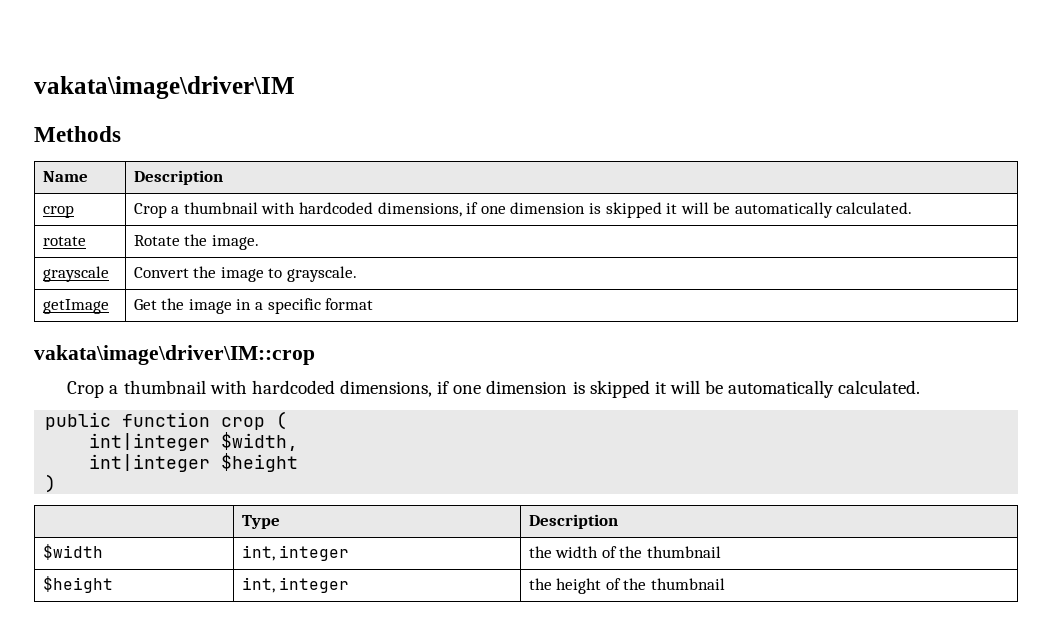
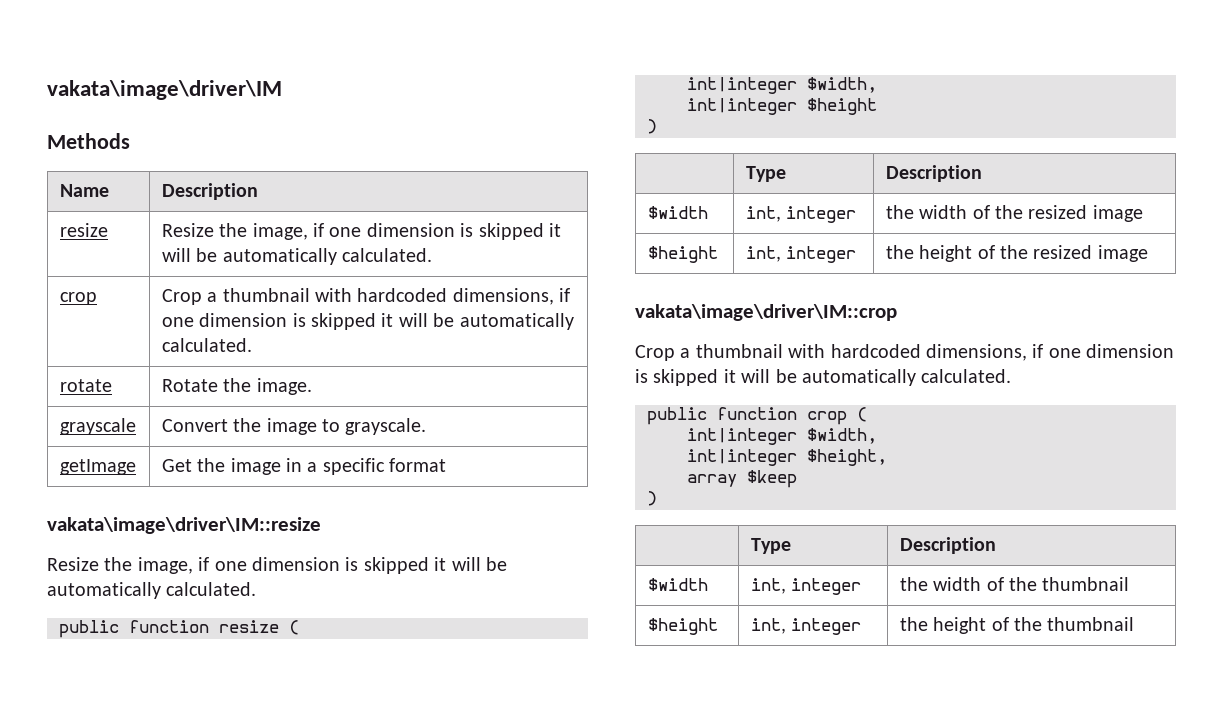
+ resize | Resize the image, if one dimension is skipped it will be automatically calculated.
+ vakata\image\driver\IM::resize
+ Resize the image, if one dimension is skipped it will be automatically calculated.
+ public function resize (
+ int|integer $width,
+ int|integer $height
+ )
+ | Type | Description
+ $width | int, integer | the width of the resized image
+ $height | int, integer | the height of the resized image
- int|integer $height
+ int|integer $height,
+ array $keep

